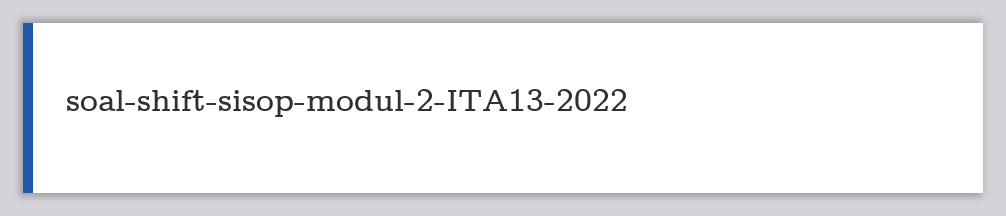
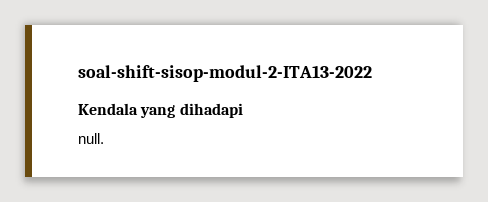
+ Kendala yang dihadapi
+ null.

